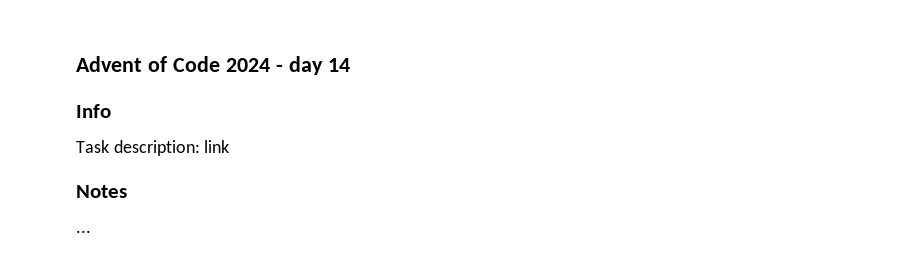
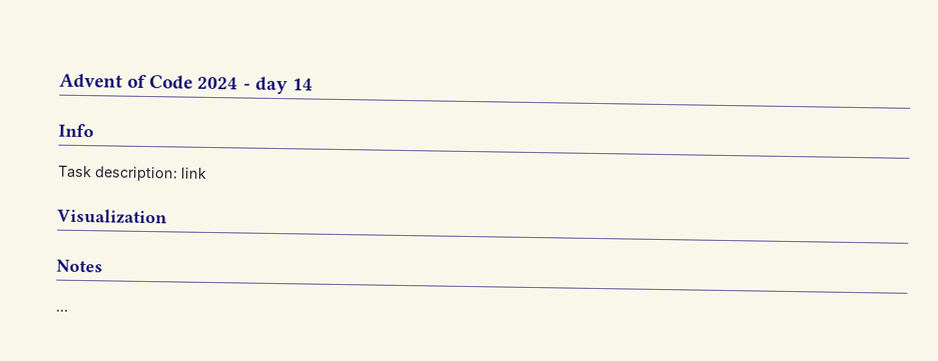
+ Visualization

